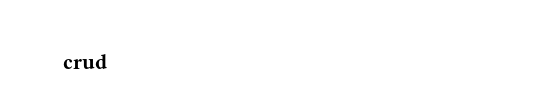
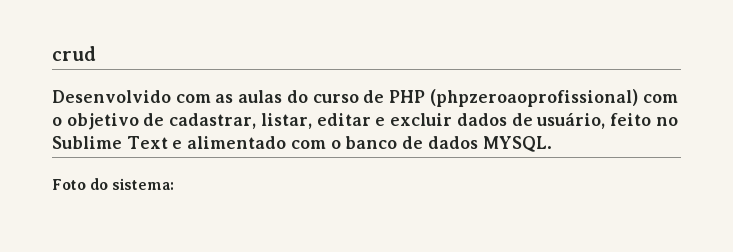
+ Desenvolvido com as aulas do curso de PHP (phpzeroaoprofissional) com o objetivo de cadastrar, listar, editar e excluir dados de usuário, feito no Sublime Text e alimentado com o banco de dados MYSQL.
+ Foto do sistema:

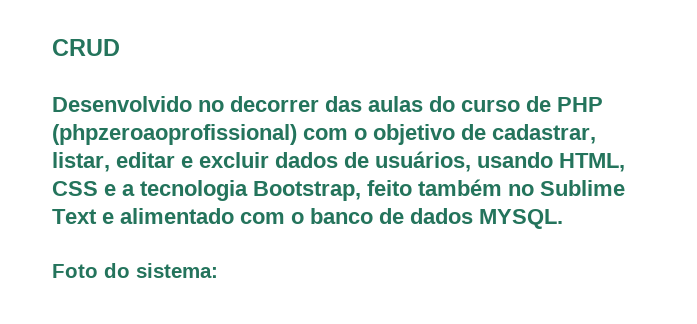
- crud
+ CRUD
- Desenvolvido com as aulas do curso de PHP (phpzeroaoprofissional) com o objetivo de cadastrar, listar, editar e excluir dados de usuário, feito no Sublime Text e alimentado com o banco de dados MYSQL.
+ Desenvolvido no decorrer das aulas do curso de PHP (phpzeroaoprofissional) com o objetivo de cadastrar, listar, editar e excluir dados de usuários, usando HTML, CSS e a tecnologia Bootstrap, feito também no Sublime Text e alimentado com o banco de dados MYSQL.

